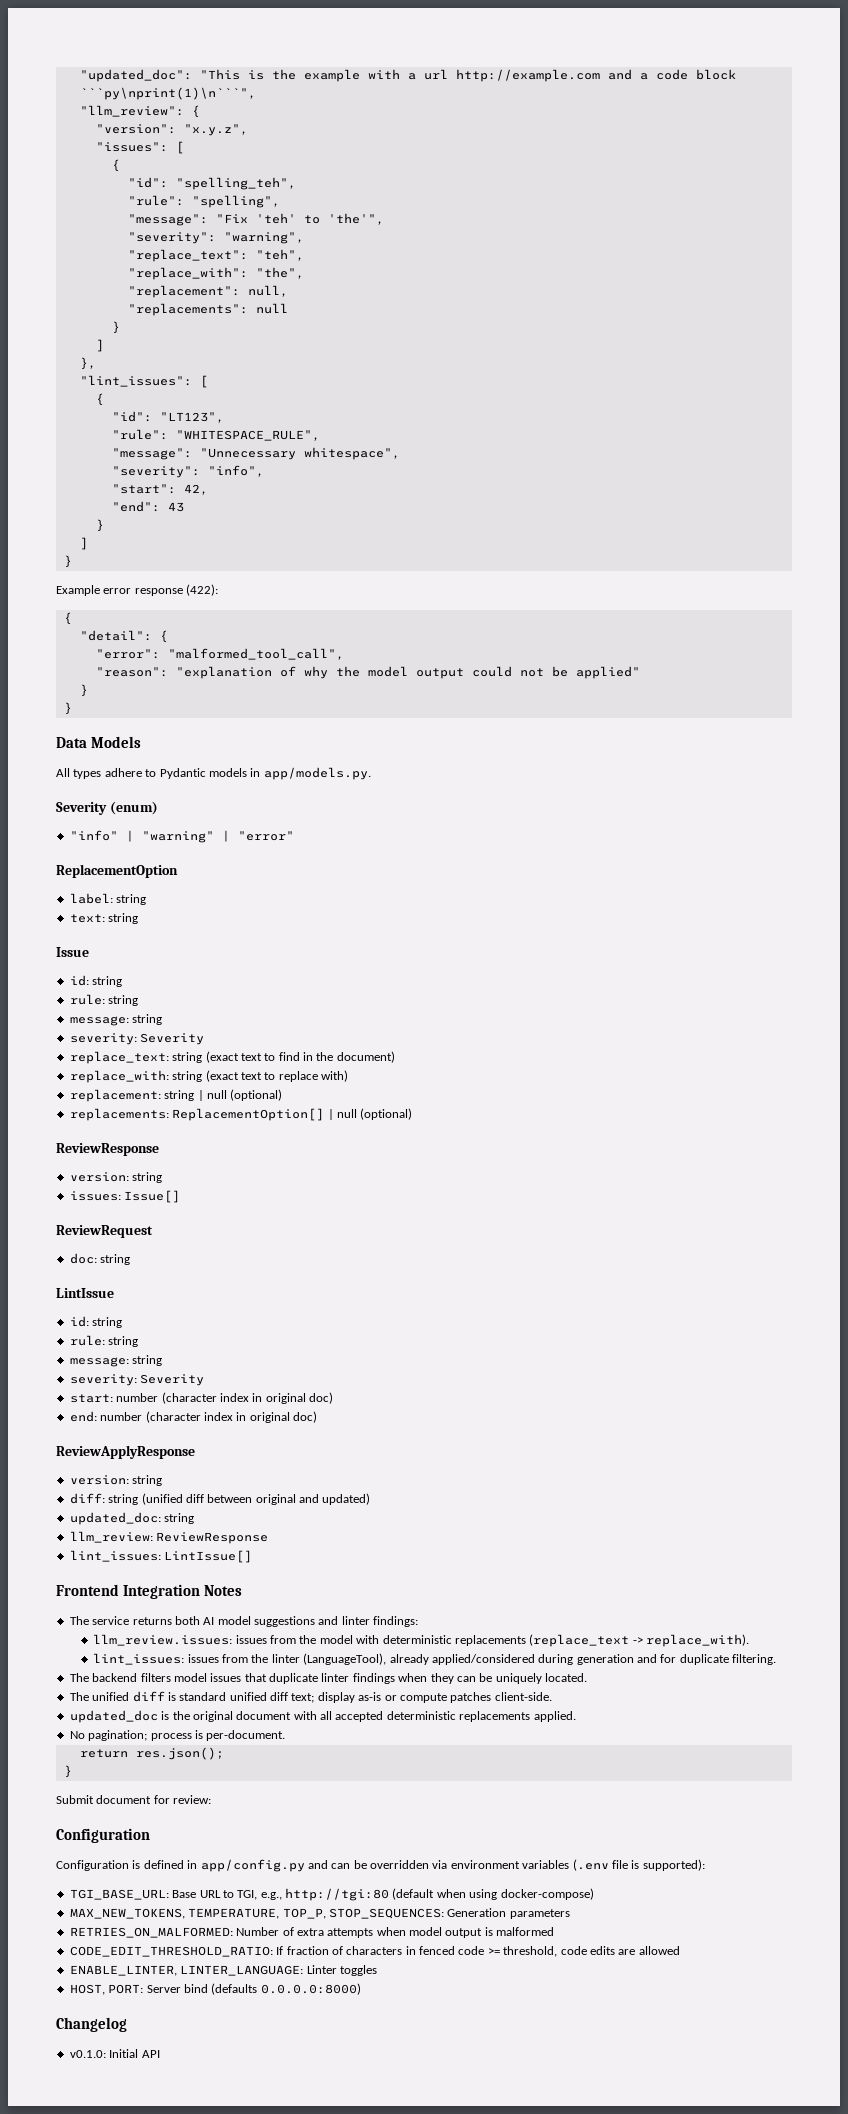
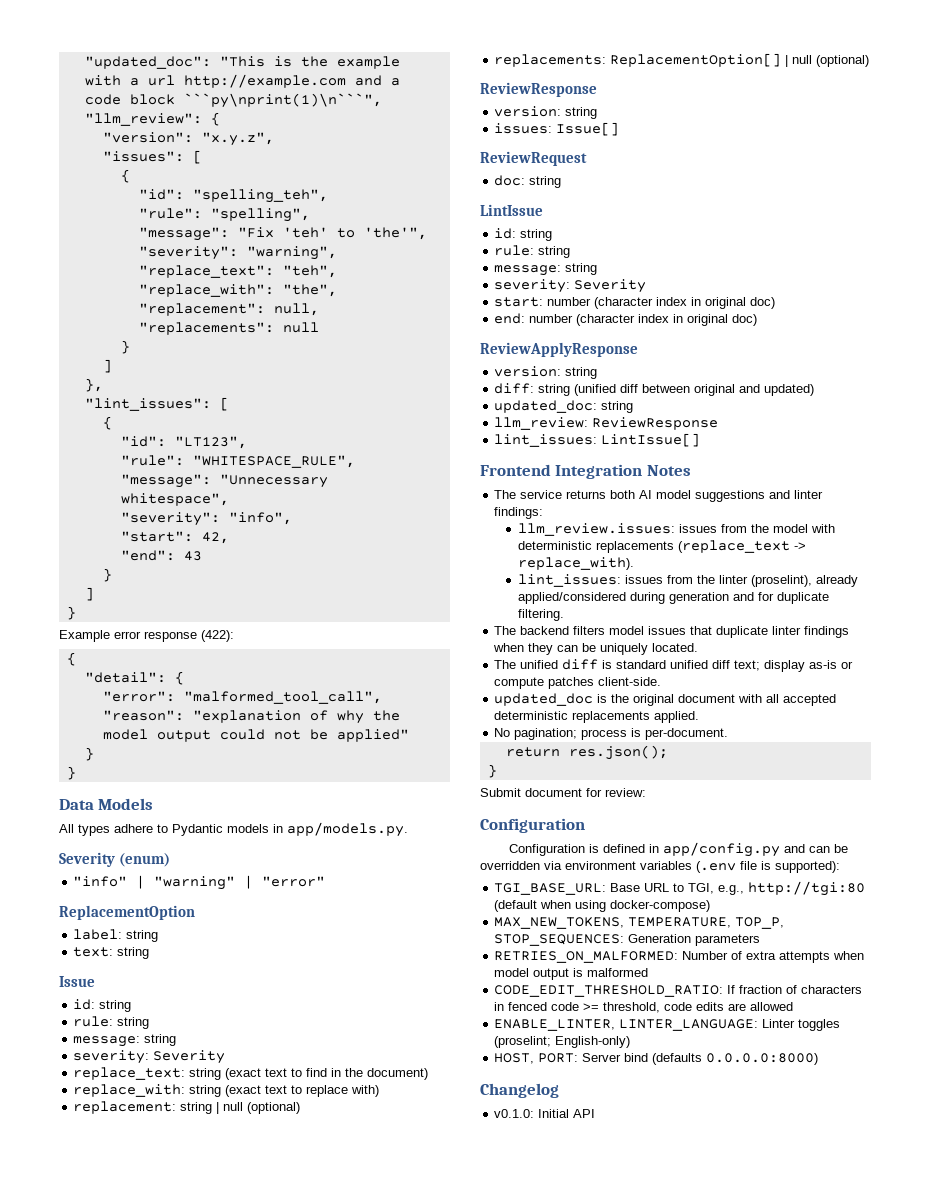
- lint_issues: issues from the linter (LanguageTool), already applied/considered during generation and for duplicate filtering.
+ lint_issues: issues from the linter (proselint), already applied/considered during generation and for duplicate filtering.
- ENABLE_LINTER, LINTER_LANGUAGE: Linter toggles
+ ENABLE_LINTER, LINTER_LANGUAGE: Linter toggles (proselint; English-only)

